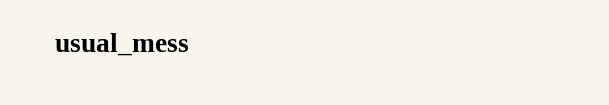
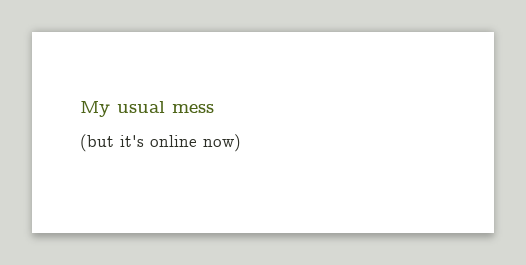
- usual_mess
+ My usual mess
+ (but it's online now)

